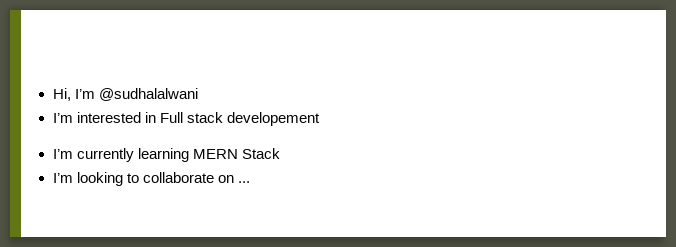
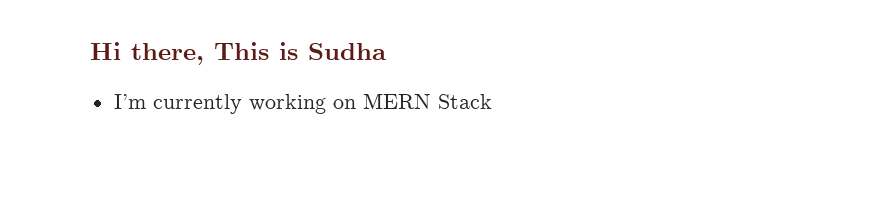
- Hi, I’m @sudhalalwani
- I’m interested in Full stack developement
+ Hi there, This is Sudha
- I’m currently learning MERN Stack
+ I’m currently working on MERN Stack
- I’m looking to collaborate on ...

